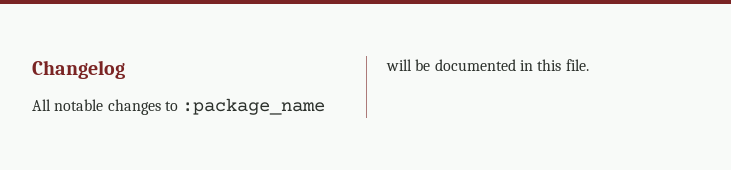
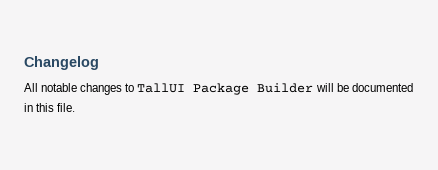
- All notable changes to :package_name will be documented in this file.
+ All notable changes to TallUI Package Builder will be documented in this file.

